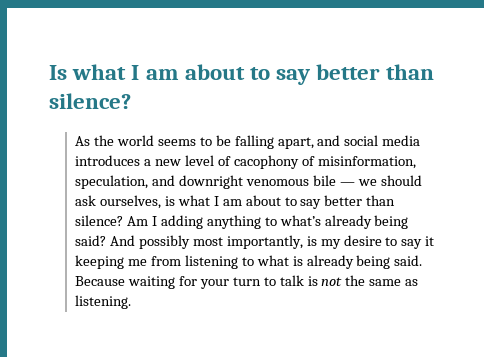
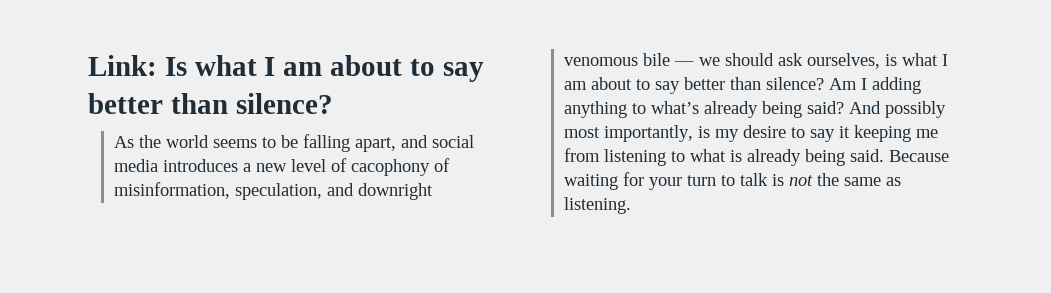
- Is what I am about to say better than silence?
+ Link: Is what I am about to say better than silence?

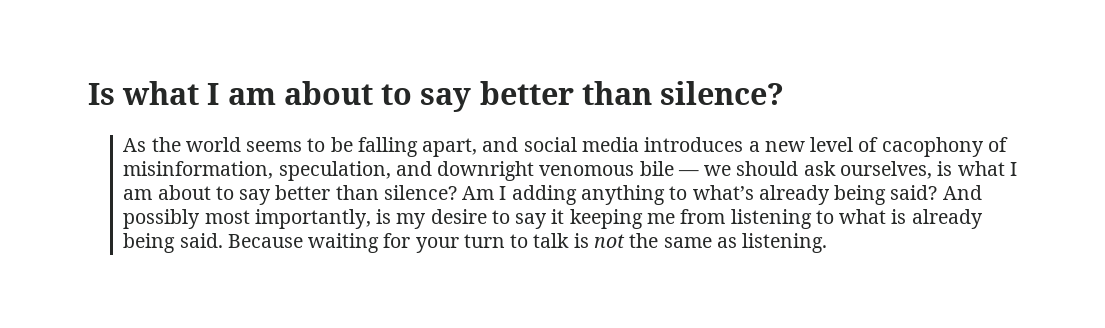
- Link: Is what I am about to say better than silence?
+ Is what I am about to say better than silence?

